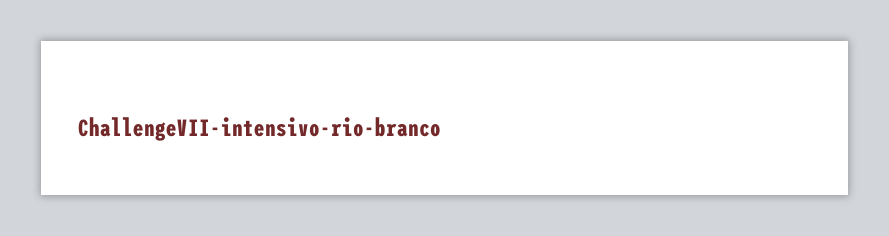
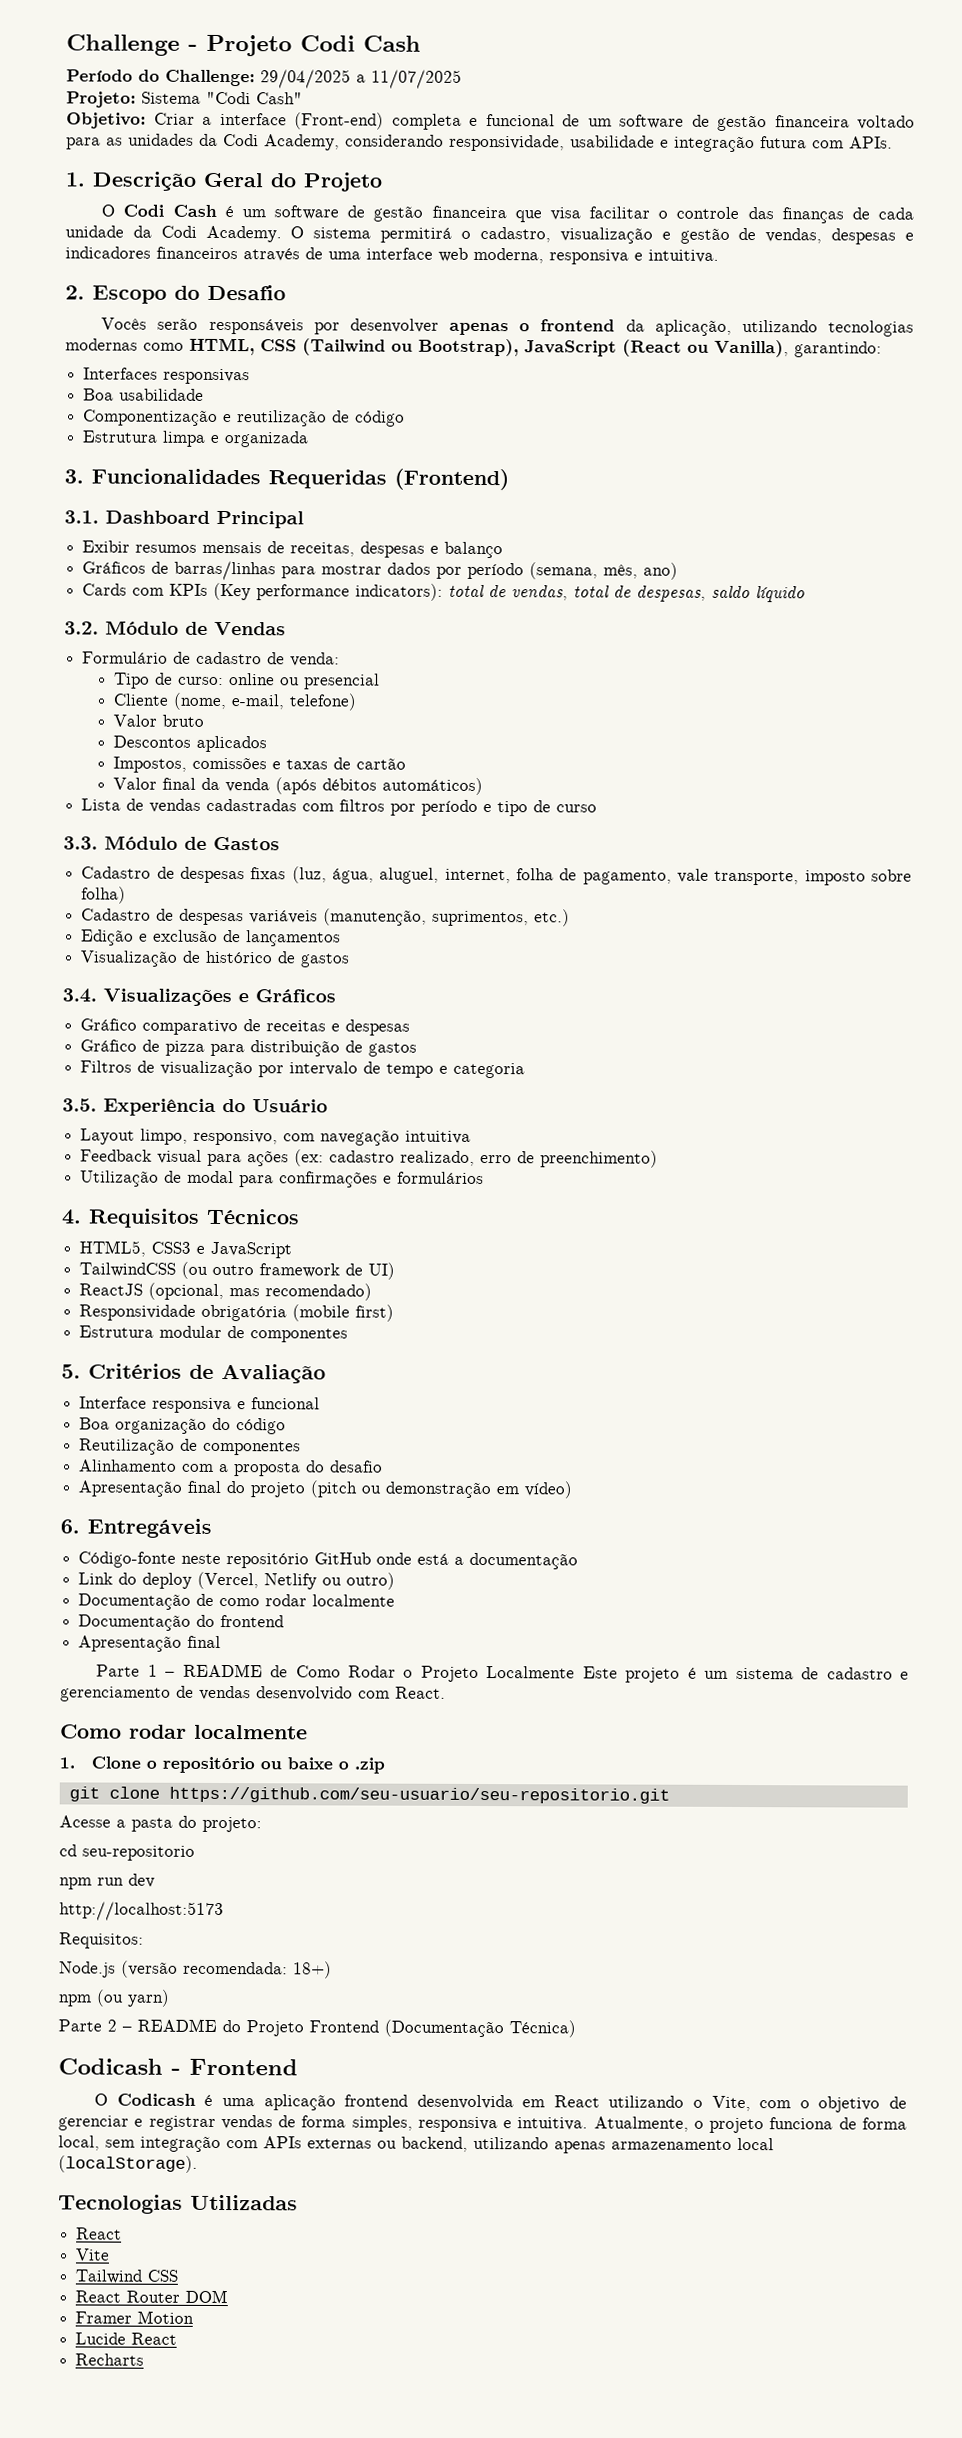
- ChallengeVII-intensivo-rio-branco
+ Challenge - Projeto Codi Cash
+ Período do Challenge: 29/04/2025 a 11/07/2025
+ Projeto: Sistema "Codi Cash"
+ Objetivo: Criar a interface (Front-end) completa e funcional de um software de gestão financeira voltado para as unidades da Codi Academy, considerando responsividade, usabilidade e integração futura com APIs.
+ 1. Descrição Geral do Projeto
+ O Codi Cash é um software de gestão financeira que visa facilitar o controle das finanças de cada unidade da Codi Academy. O sistema permitirá o cadastro, visualização e gestão de vendas, despesas e indicadores financeiros através de uma interface web moderna, responsiva e intuitiva.
+ 2. Escopo do Desafio
+ Vocês serão responsáveis por desenvolver apenas o frontend da aplicação, utilizando tecnologias modernas como HTML, CSS (Tailwind ou Bootstrap), JavaScript (React ou Vanilla), garantindo:
+ Interfaces responsivas
+ Boa usabilidade
+ Componentização e reutilização de código
+ Estrutura limpa e organizada
+ 3. Funcionalidades Requeridas (Frontend)
+ 3.1. Dashboard Principal
+ Exibir resumos mensais de receitas, despesas e balanço
+ Gráficos de barras/linhas para mostrar dados por período (semana, mês, ano)
+ Cards com KPIs (Key performance indicators): total de vendas, total de despesas, saldo líquido
+ 3.2. Módulo de Vendas
+ Formulário de cadastro de venda:
+ Tipo de curso: online ou presencial
+ Cliente (nome, e-mail, telefone)
+ Valor bruto
+ Descontos aplicados
+ Impostos, comissões e taxas de cartão
+ Valor final da venda (após débitos automáticos)
+ Lista de vendas cadastradas com filtros por período e tipo de curso
+ 3.3. Módulo de Gastos
+ Cadastro de despesas fixas (luz, água, aluguel, internet, folha de pagamento, vale transporte, imposto sobre folha)
+ Cadastro de despesas variáveis (manutenção, suprimentos, etc.)
+ Edição e exclusão de lançamentos
+ Visualização de histórico de gastos
+ 3.4. Visualizações e Gráficos
+ Gráfico comparativo de receitas e despesas
+ Gráfico de pizza para distribuição de gastos
+ Filtros de visualização por intervalo de tempo e categoria
+ 3.5. Experiência do Usuário
+ Layout limpo, responsivo, com navegação intuitiva
+ Feedback visual para ações (ex: cadastro realizado, erro de preenchimento)
+ Utilização de modal para confirmações e formulários
+ 4. Requisitos Técnicos
+ HTML5, CSS3 e JavaScript
+ TailwindCSS (ou outro framework de UI)
+ ReactJS (opcional, mas recomendado)
+ Responsividade obrigatória (mobile first)
+ Estrutura modular de componentes
+ 5. Critérios de Avaliação
+ Interface responsiva e funcional
+ Boa organização do código
+ Reutilização de componentes
+ Alinhamento com a proposta do desafio
+ Apresentação final do projeto (pitch ou demonstração em vídeo)
+ 6. Entregáveis
+ Código-fonte neste repositório GitHub onde está a documentação
+ Link do deploy (Vercel, Netlify ou outro)
+ Documentação de como rodar localmente
+ Documentação do frontend
+ Apresentação final
+ Parte 1 – README de Como Rodar o Projeto Localmente Este projeto é um sistema de cadastro e gerenciamento de vendas desenvolvido com React.
+ Como rodar localmente
+ 1. Clone o repositório ou baixe o .zip
+ git clone https://github.com/seu-usuario/seu-repositorio.git
+ Acesse a pasta do projeto:
+ cd seu-repositorio
+ npm run dev
+ http://localhost:5173
+ Requisitos:
+ Node.js (versão recomendada: 18+)
+ npm (ou yarn)
+ Parte 2 – README do Projeto Frontend (Documentação Técnica)
+ Codicash - Frontend
+ O Codicash é uma aplicação frontend desenvolvida em React utilizando o Vite, com o objetivo de gerenciar e registrar vendas de forma simples, responsiva e intuitiva. Atualmente, o projeto funciona de forma local, sem integração com APIs externas ou backend, utilizando apenas armazenamento local (localStorage).
+ Tecnologias Utilizadas
+ React
+ Vite
+ Tailwind CSS
+ React Router DOM
+ Framer Motion
+ Lucide React
+ Recharts

